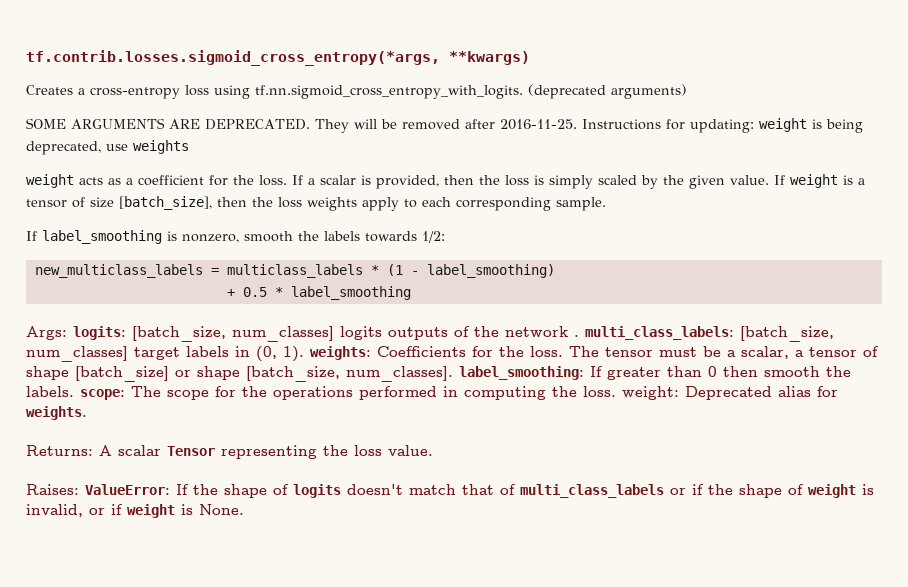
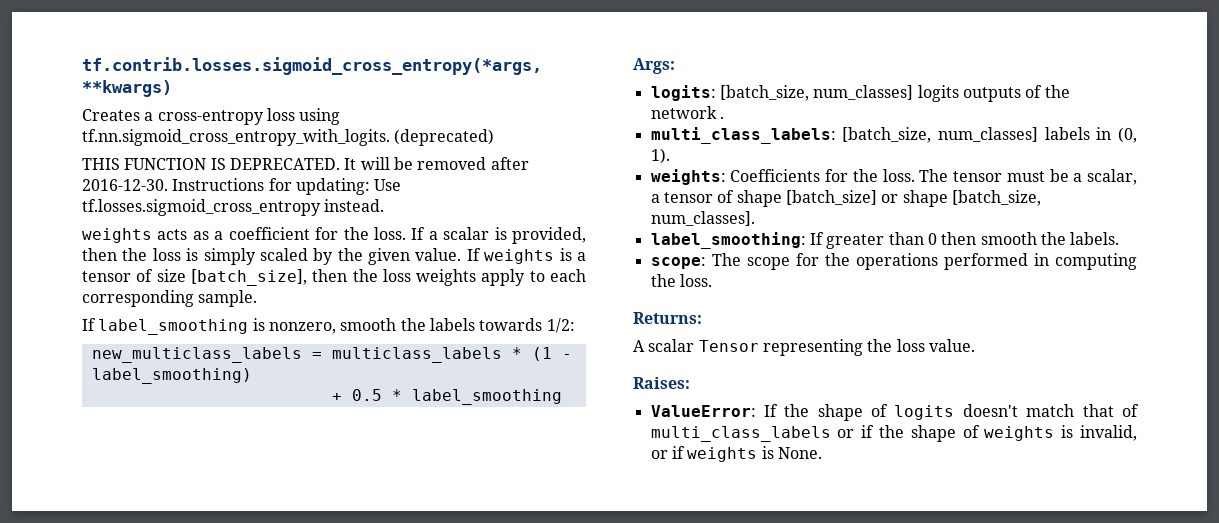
- Creates a cross-entropy loss using tf.nn.sigmoid_cross_entropy_with_logits. (deprecated arguments)
- SOME ARGUMENTS ARE DEPRECATED. They will be removed after 2016-11-25.
+ Creates a cross-entropy loss using tf.nn.sigmoid_cross_entropy_with_logits. (deprecated)
+ THIS FUNCTION IS DEPRECATED. It will be removed after 2016-12-30.
- Instructions for updating: weight is being deprecated, use weights
- weight acts as a coefficient for the loss.
+ Instructions for updating: Use tf.losses.sigmoid_cross_entropy instead.
+ weights acts as a coefficient for the loss.
- If weight is a tensor of size [batch_size], then the loss weights apply to each corresponding sample.
+ If weights is a tensor of size [batch_size], then the loss weights apply to each corresponding sample.
- Args: logits: [batch_size, num_classes] logits outputs of the network . multi_class_labels: [batch_size, num_classes] target labels in (0, 1). weights: Coefficients for the loss.
+ Args:
+ logits: [batch_size, num_classes] logits outputs of the network .
+ multi_class_labels: [batch_size, num_classes] labels in (0, 1).
+ weights: Coefficients for the loss.
- The tensor must be a scalar, a tensor of shape [batch_size] or shape [batch_size, num_classes]. label_smoothing: If greater than 0 then smooth the labels. scope: The scope for the operations performed in computing the loss. weight: Deprecated alias for weights.
+ The tensor must be a scalar, a tensor of shape [batch_size] or shape [batch_size, num_classes].
+ label_smoothing: If greater than 0 then smooth the labels.
+ scope: The scope for the operations performed in computing the loss.
- Returns: A scalar Tensor representing the loss value.
+ Returns:
+ A scalar Tensor representing the loss value.
- Raises: ValueError: If the shape of logits doesn't match that of multi_class_labels or if the shape of weight is invalid, or if weight is None.
+ Raises:
+ ValueError: If the shape of logits doesn't match that of multi_class_labels or if the shape of weights is invalid, or if weights is None.

